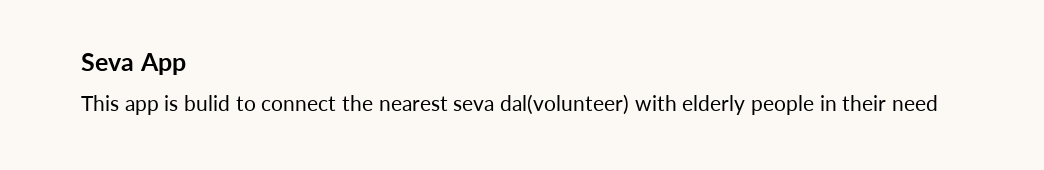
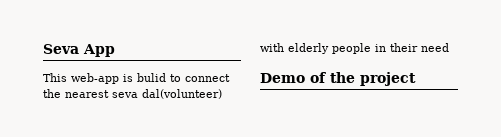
- This app is bulid to connect the nearest seva dal(volunteer) with elderly people in their need
+ This web-app is bulid to connect the nearest seva dal(volunteer) with elderly people in their need
+ Demo of the project

